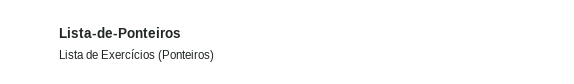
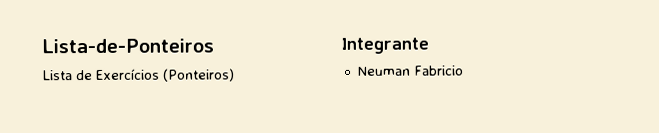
+ Integrante
+ Neuman Fabricio

